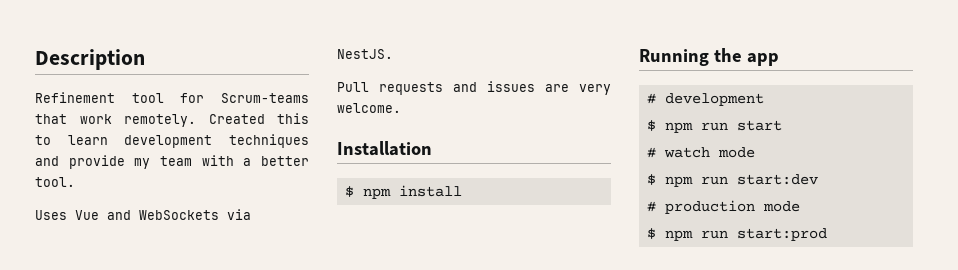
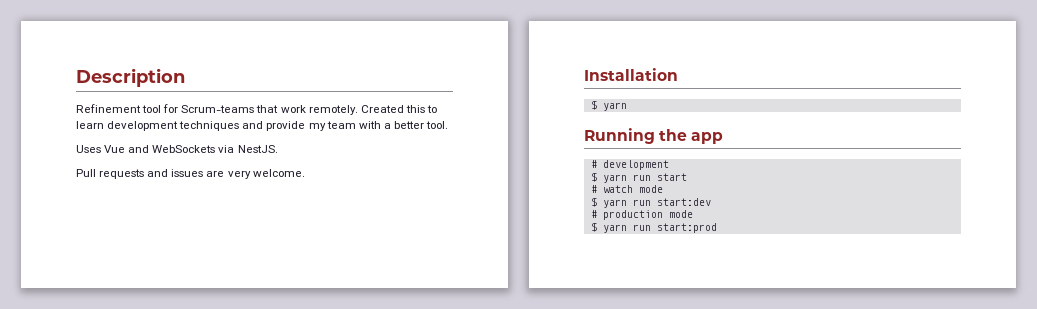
  Installation
- $ npm install
+ $ yarn
- $ npm run start
+ $ yarn run start
- $ npm run start:dev
+ $ yarn run start:dev
- $ npm run start:prod
+ $ yarn run start:prod

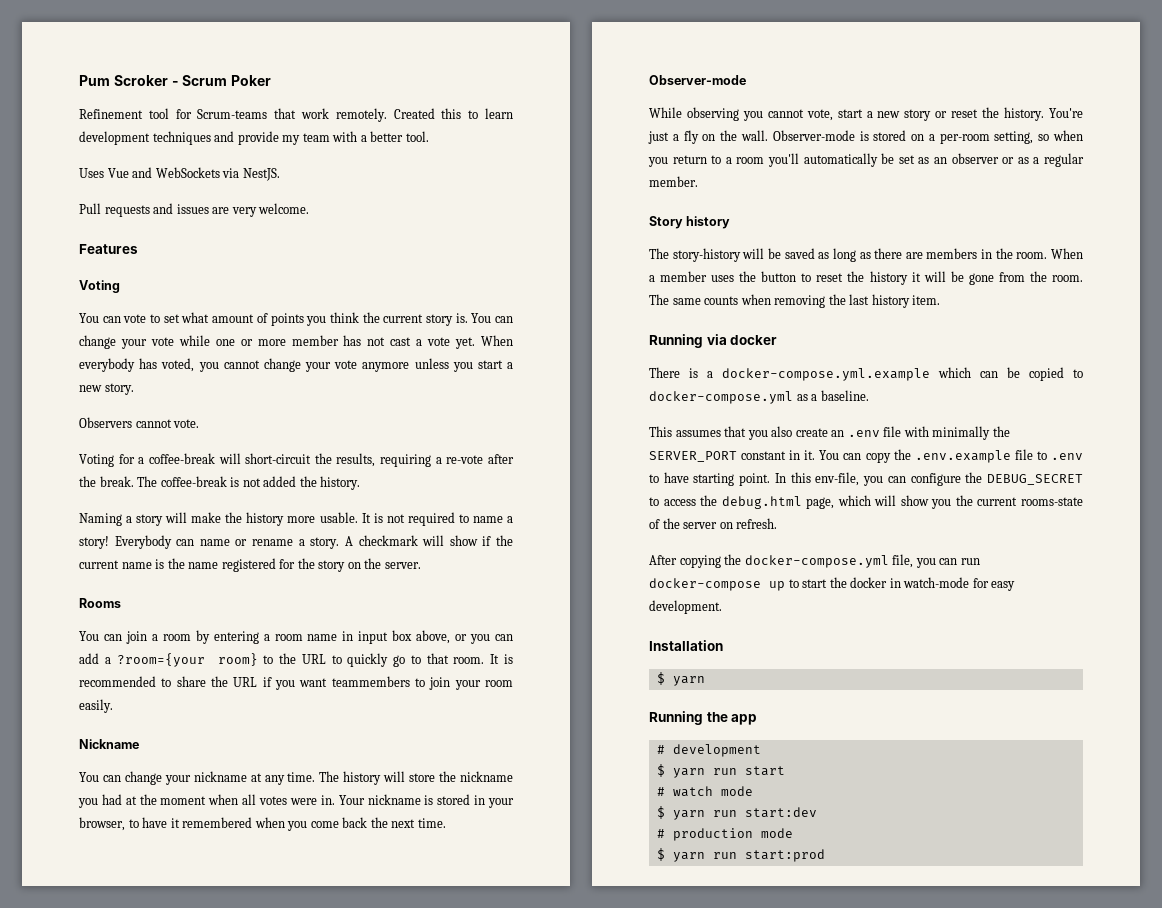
- Description
+ Pum Scroker - Scrum Poker
+ Features
+ Voting
+ You can vote to set what amount of points you think the current story is. You can change your vote while one or more member has not cast a vote yet. When everybody has voted, you cannot change your vote anymore unless you start a new story.
+ Observers cannot vote.
+ Voting for a coffee-break will short-circuit the results, requiring a re-vote after the break. The coffee-break is not added the history.
+ Naming a story will make the history more usable. It is not required to name a story! Everybody can name or rename a story. A checkmark will show if the current name is the name registered for the story on the server.
+ Rooms
+ You can join a room by entering a room name in input box above, or you can add a ?room={your room} to the URL to quickly go to that room. It is recommended to share the URL if you want teammembers to join your room easily.
+ Nickname
+ You can change your nickname at any time. The history will store the nickname you had at the moment when all votes were in. Your nickname is stored in your browser, to have it remembered when you come back the next time.
+ Observer-mode
+ While observing you cannot vote, start a new story or reset the history. You're just a fly on the wall. Observer-mode is stored on a per-room setting, so when you return to a room you'll automatically be set as an observer or as a regular member.
+ Story history
+ The story-history will be saved as long as there are members in the room. When a member uses the button to reset the history it will be gone from the room. The same counts when removing the last history item.
+ Running via docker
+ There is a docker-compose.yml.example which can be copied to docker-compose.yml as a baseline.
+ This assumes that you also create an .env file with minimally the SERVER_PORT constant in it. You can copy the .env.example file to .env to have starting point. In this env-file, you can configure the DEBUG_SECRET to access the debug.html page, which will show you the current rooms-state of the server on refresh.
+ After copying the docker-compose.yml file, you can run docker-compose up to start the docker in watch-mode for easy development.

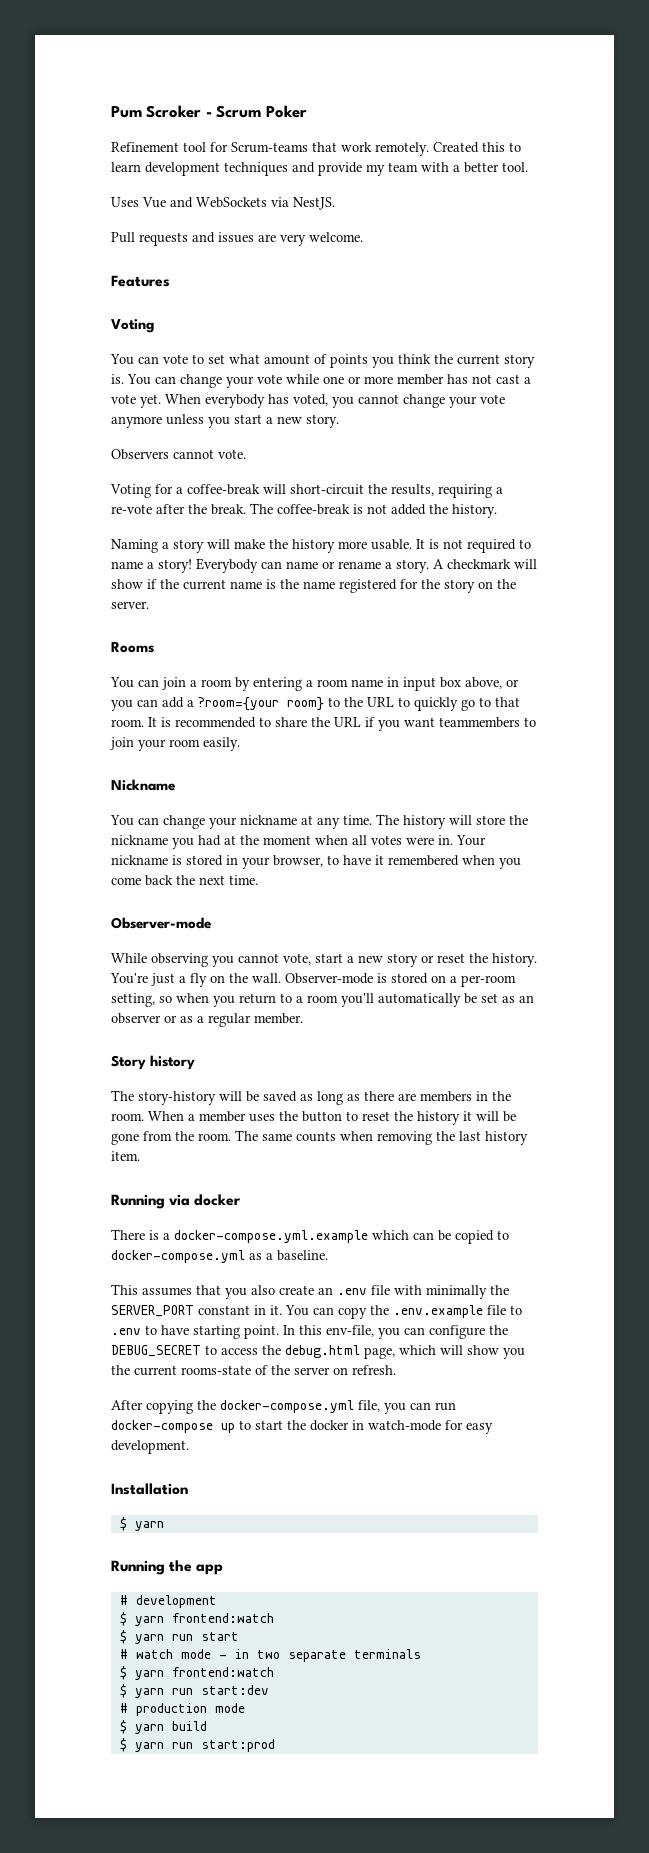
  # development
+ $ yarn frontend:watch
- # watch mode
+ # watch mode - in two separate terminals
+ $ yarn frontend:watch
+ $ yarn build

